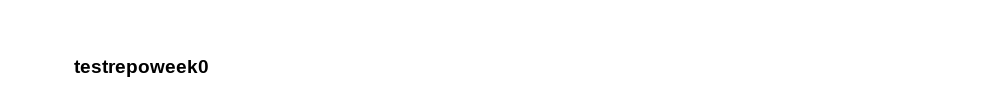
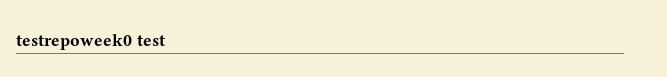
- testrepoweek0
+ testrepoweek0 test

